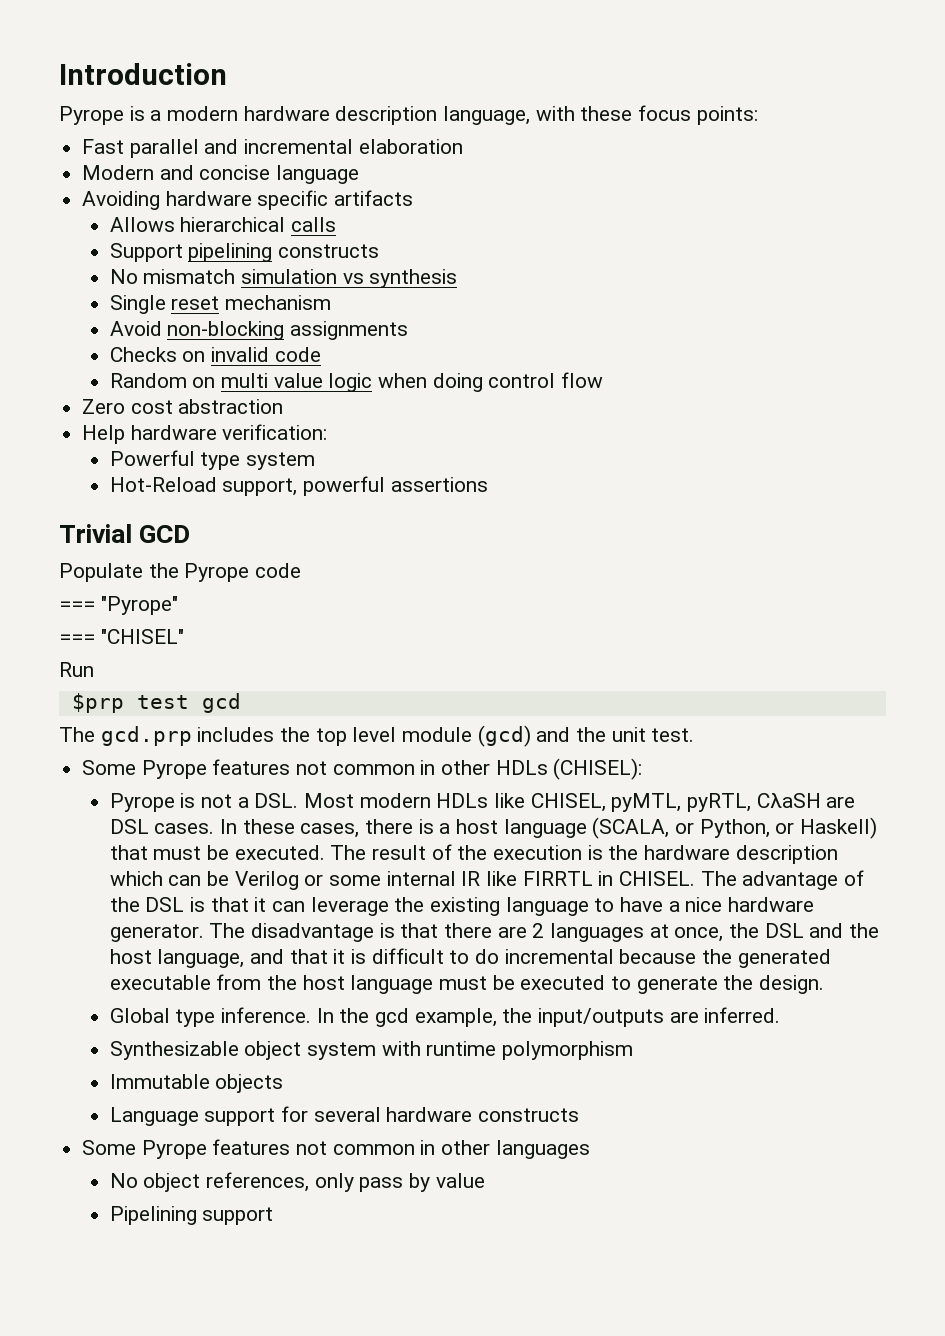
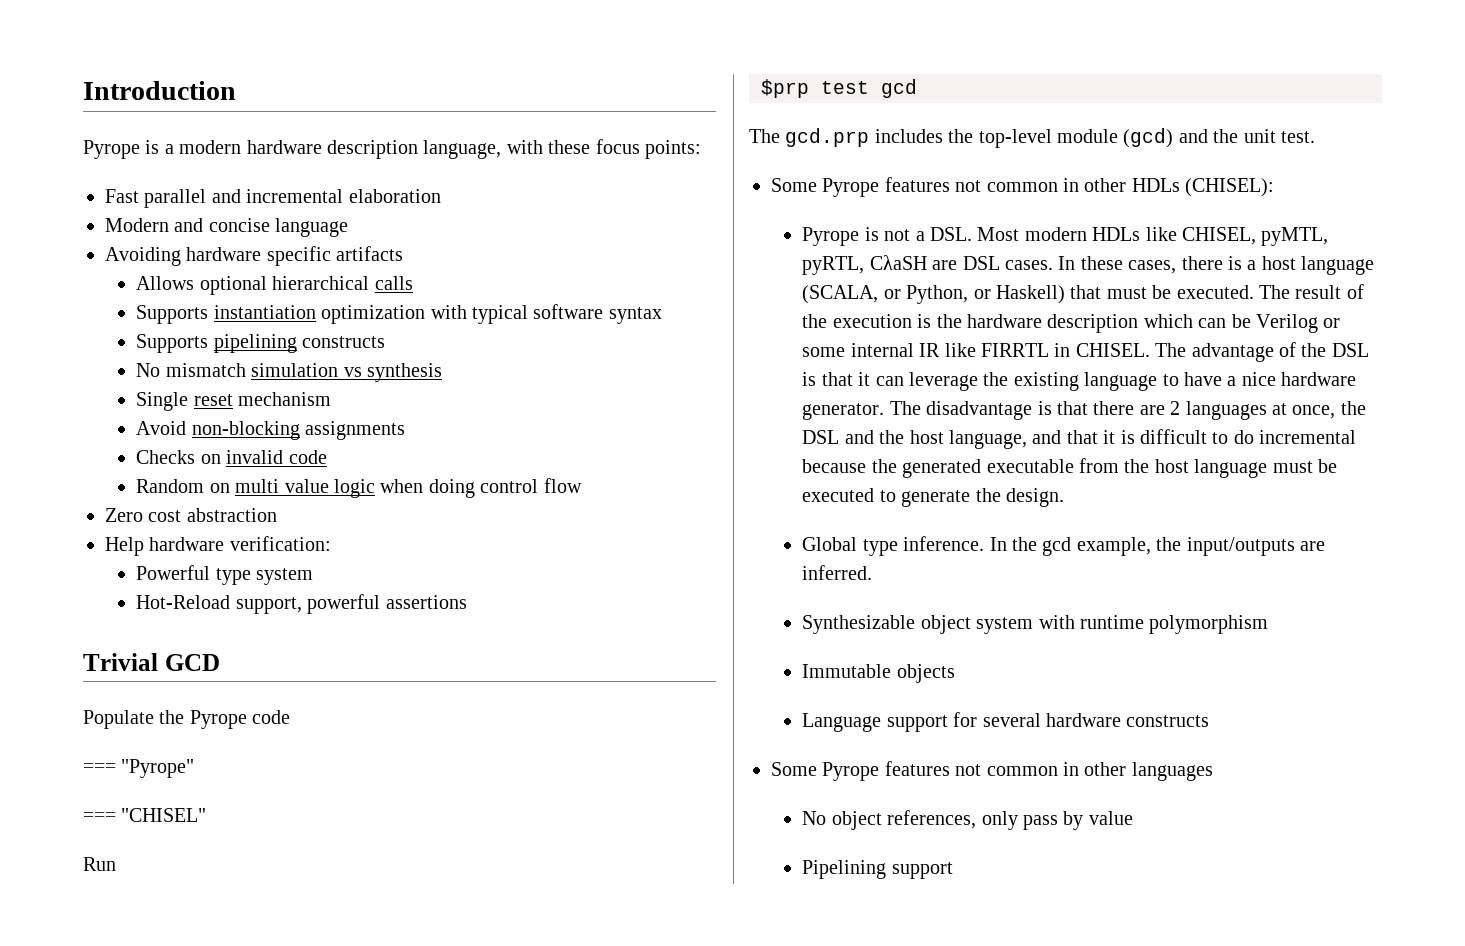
- Allows hierarchical calls
+ Allows optional hierarchical calls
- Support pipelining constructs
+ Supports instantiation optimization with typical software syntax
+ Supports pipelining constructs
- The gcd.prp includes the top level module (gcd) and the unit test.
+ The gcd.prp includes the top-level module (gcd) and the unit test.

